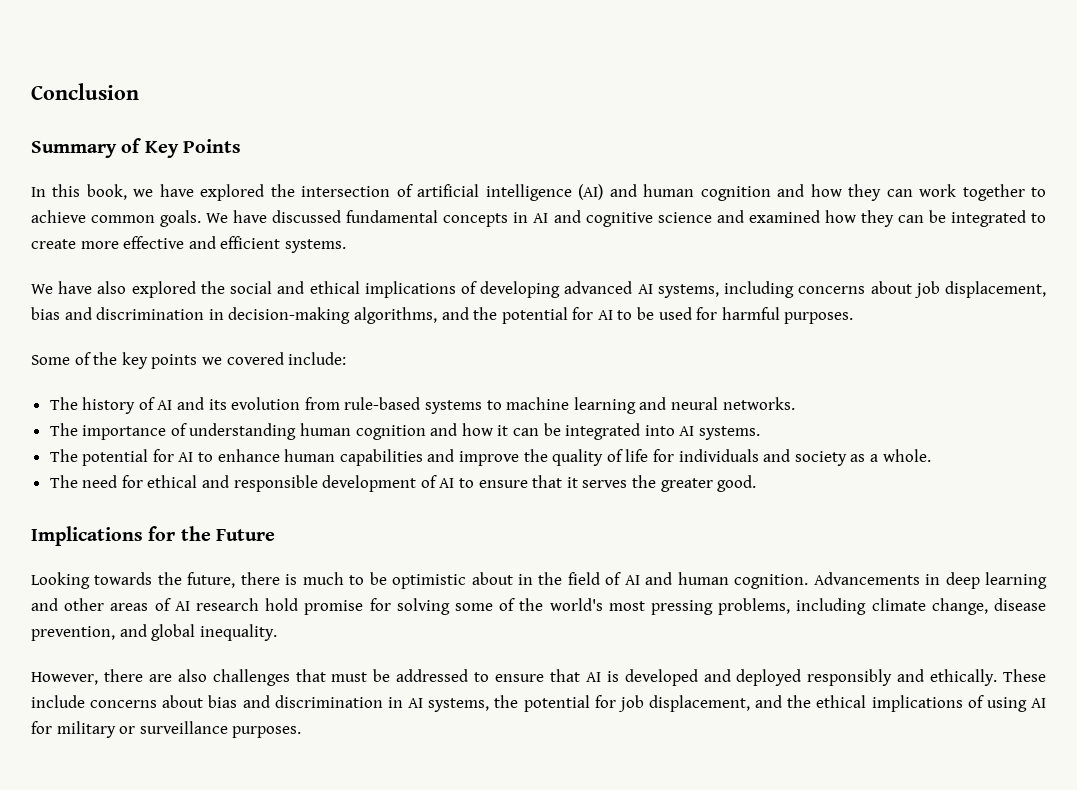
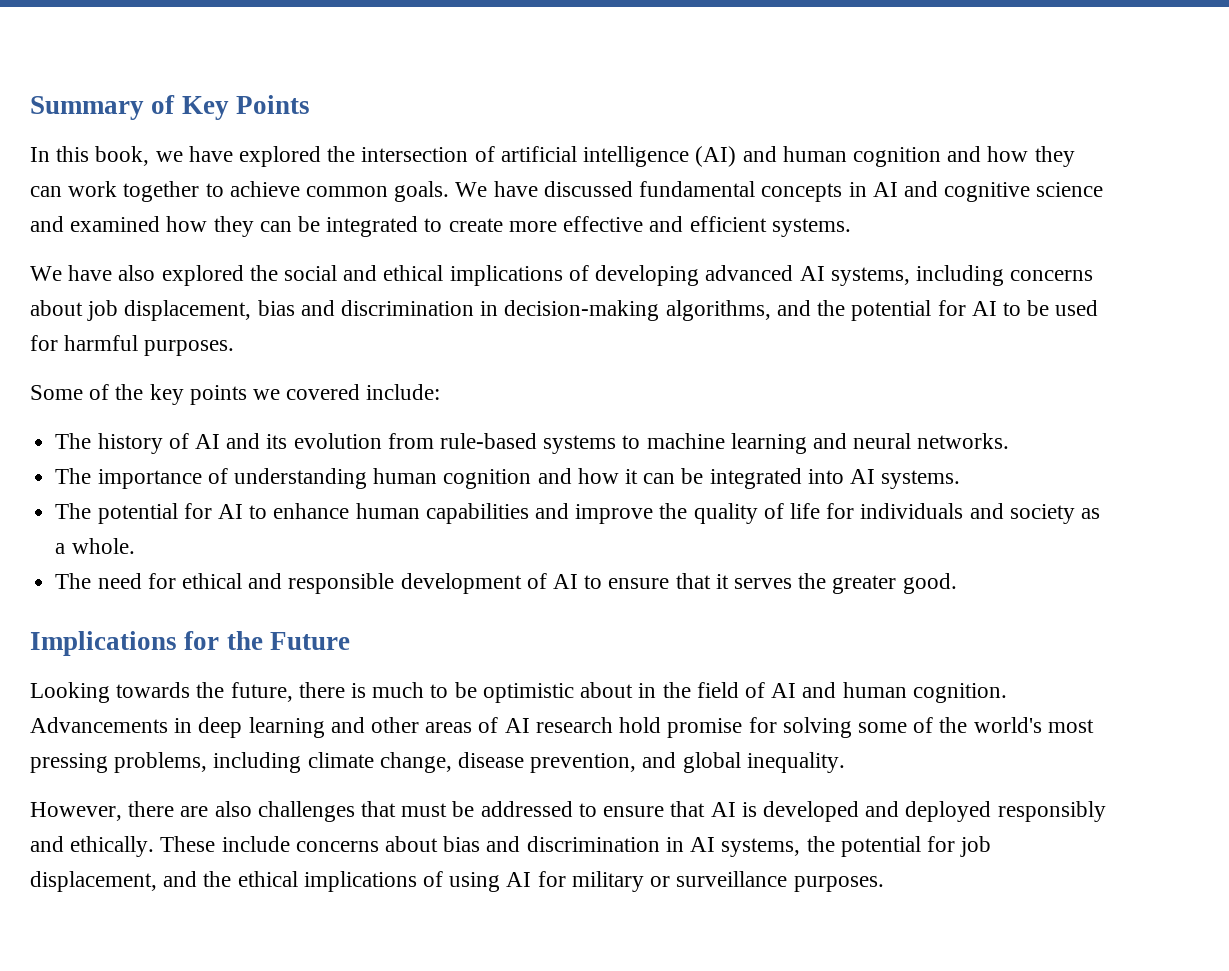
- Conclusion

